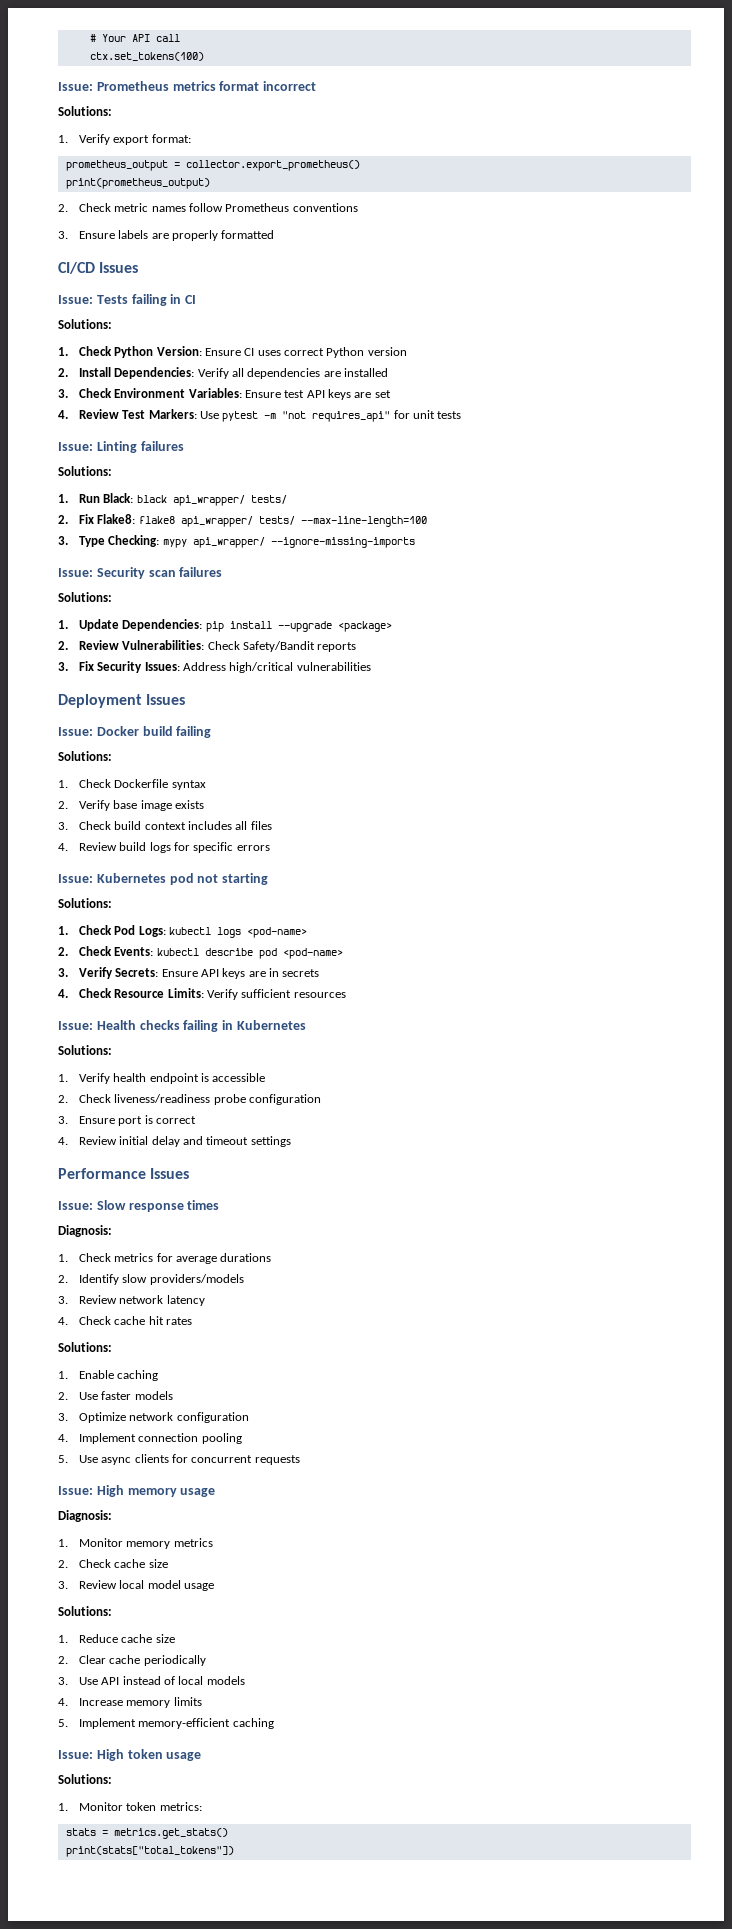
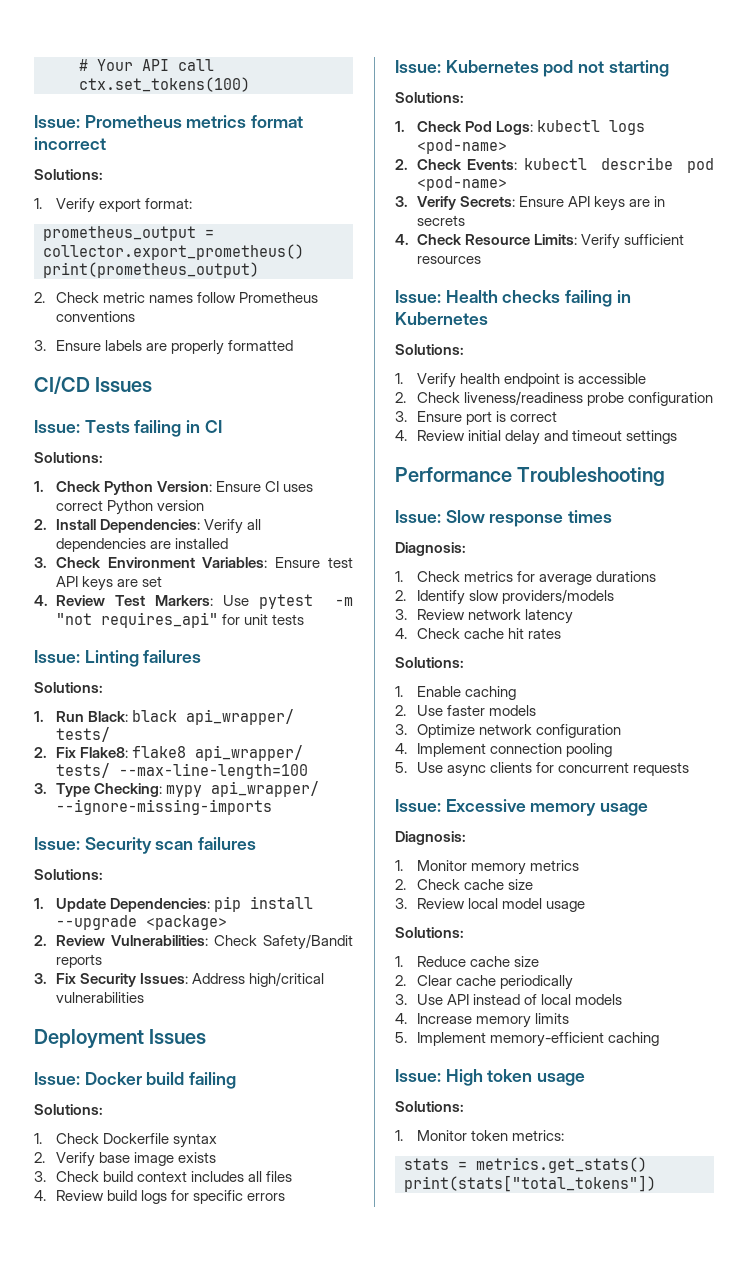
- Performance Issues
+ Performance Troubleshooting
- Issue: High memory usage
+ Issue: Excessive memory usage

